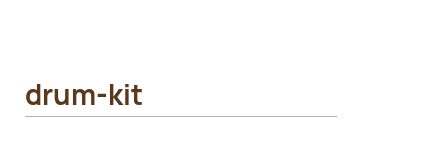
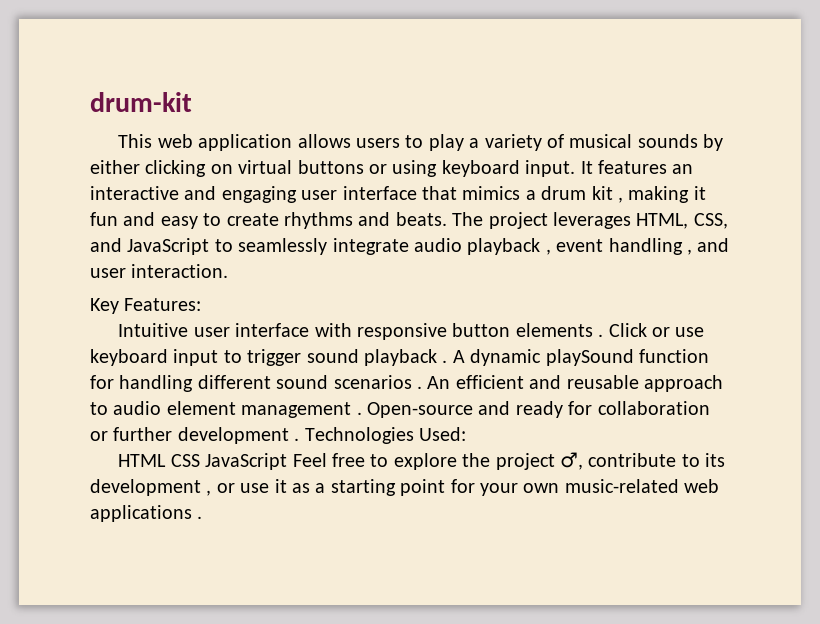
+ This web application allows users to play a variety of musical sounds by either clicking on virtual buttons or using keyboard input. It features an interactive and engaging user interface that mimics a drum kit , making it fun and easy to create rhythms and beats. The project leverages HTML, CSS, and JavaScript to seamlessly integrate audio playback , event handling , and user interaction.
+ Key Features:
+ Intuitive user interface with responsive button elements . Click or use keyboard input to trigger sound playback . A dynamic playSound function for handling different sound scenarios . An efficient and reusable approach to audio element management . Open-source and ready for collaboration or further development . Technologies Used:
+ HTML CSS JavaScript Feel free to explore the project ♂, contribute to its development , or use it as a starting point for your own music-related web applications .

